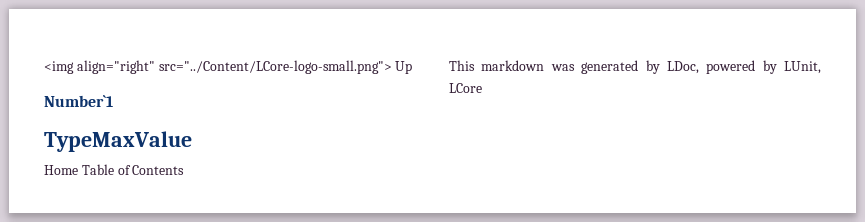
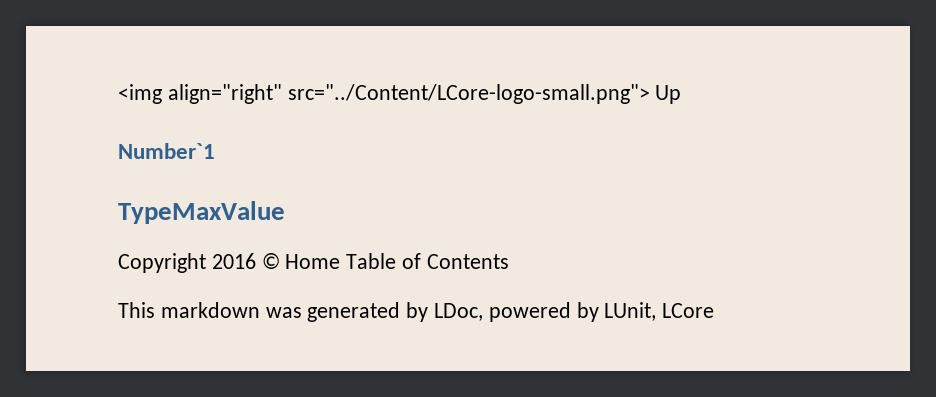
- Home Table of Contents
+ Copyright 2016 © Home Table of Contents

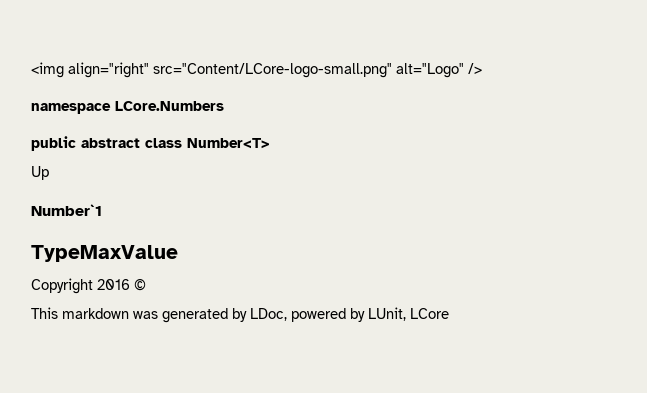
- <img align="right" src="../Content/LCore-logo-small.png"> Up
+ <img align="right" src="Content/LCore-logo-small.png" alt="Logo" />
+ namespace LCore.Numbers
+ public abstract class Number<T>
+ Up
- Copyright 2016 © Home Table of Contents
+ Copyright 2016 ©

